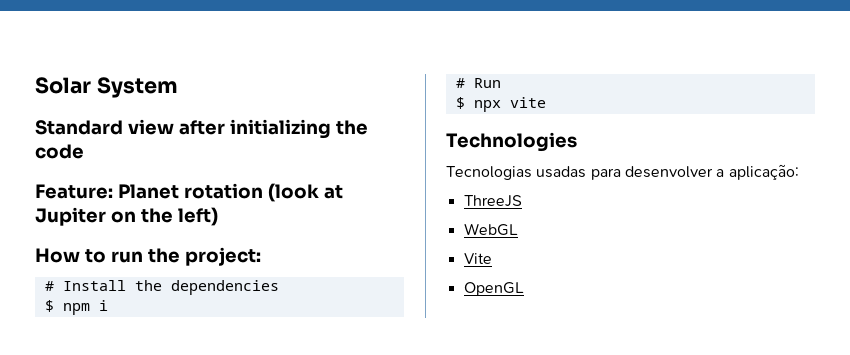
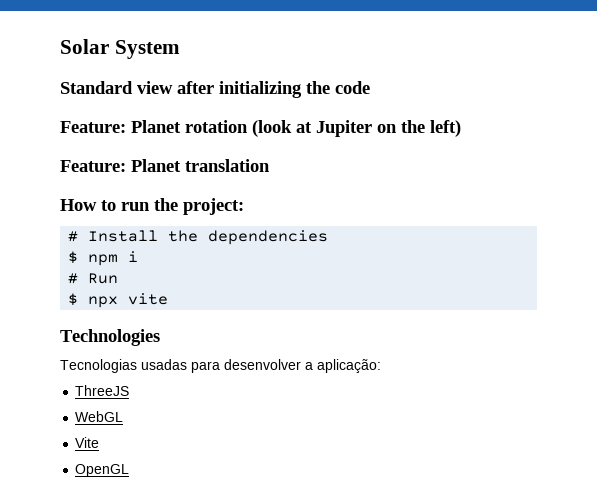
+ Feature: Planet translation

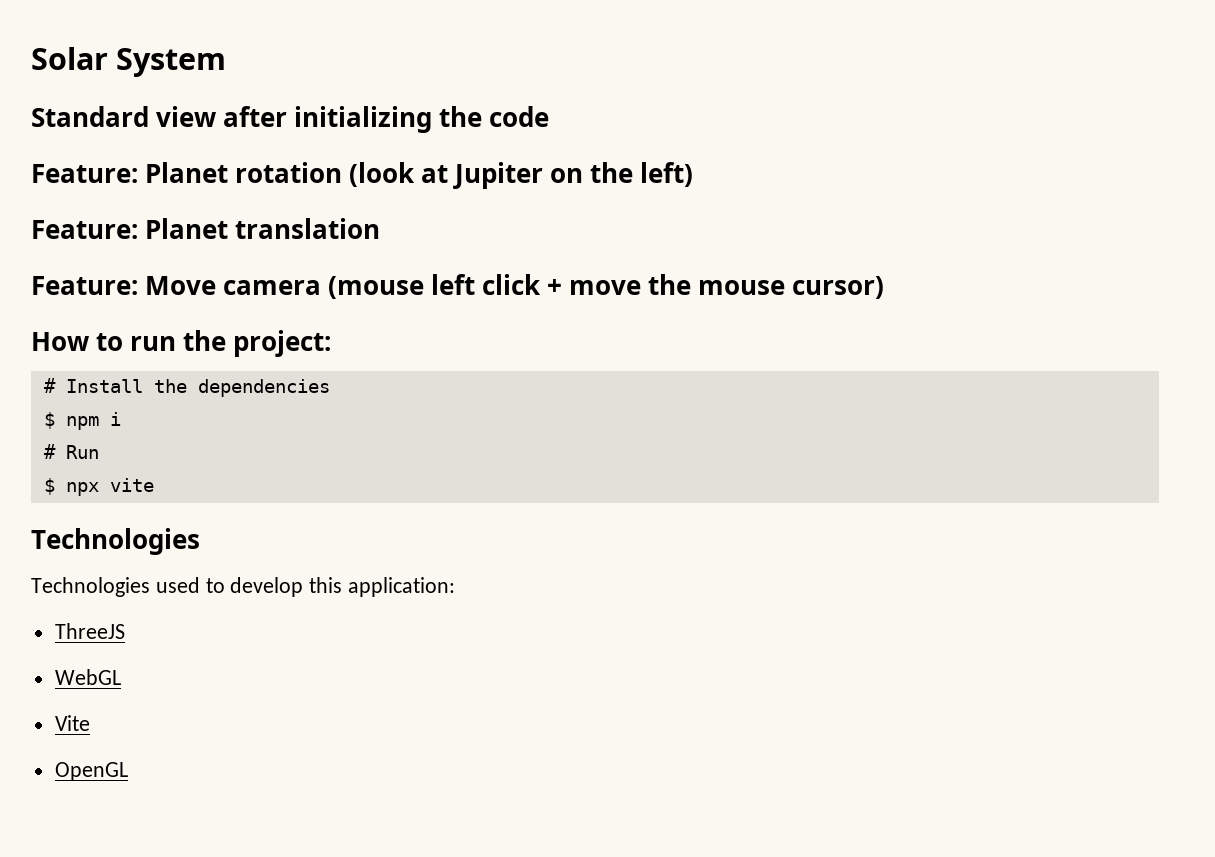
+ Feature: Move camera (mouse left click + move the mouse cursor)
- Tecnologias usadas para desenvolver a aplicação:
+ Technologies used to develop this application:

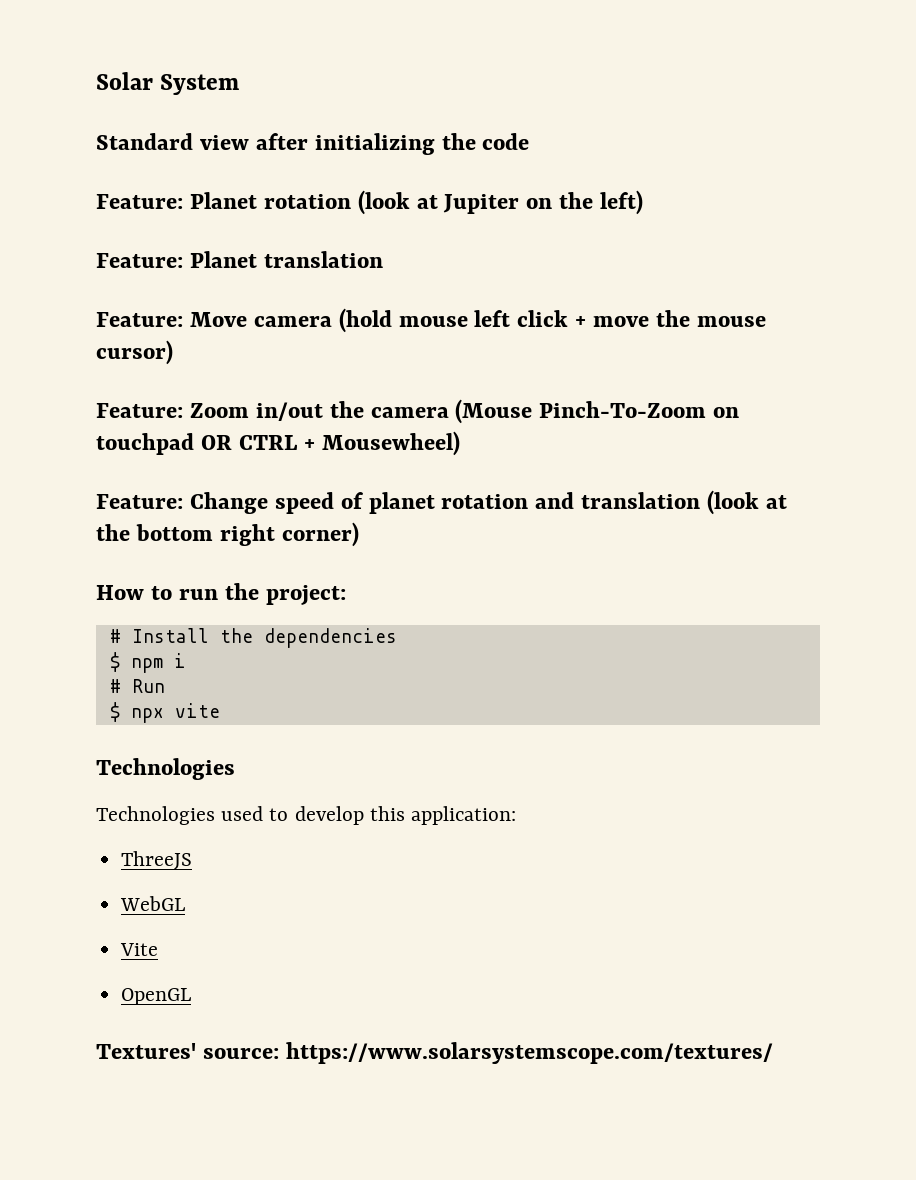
- Feature: Move camera (mouse left click + move the mouse cursor)
+ Feature: Move camera (hold mouse left click + move the mouse cursor)
+ Feature: Zoom in/out the camera (Mouse Pinch-To-Zoom on touchpad OR CTRL + Mousewheel)
+ Feature: Change speed of planet rotation and translation (look at the bottom right corner)
+ Textures' source: https://www.solarsystemscope.com/textures/

